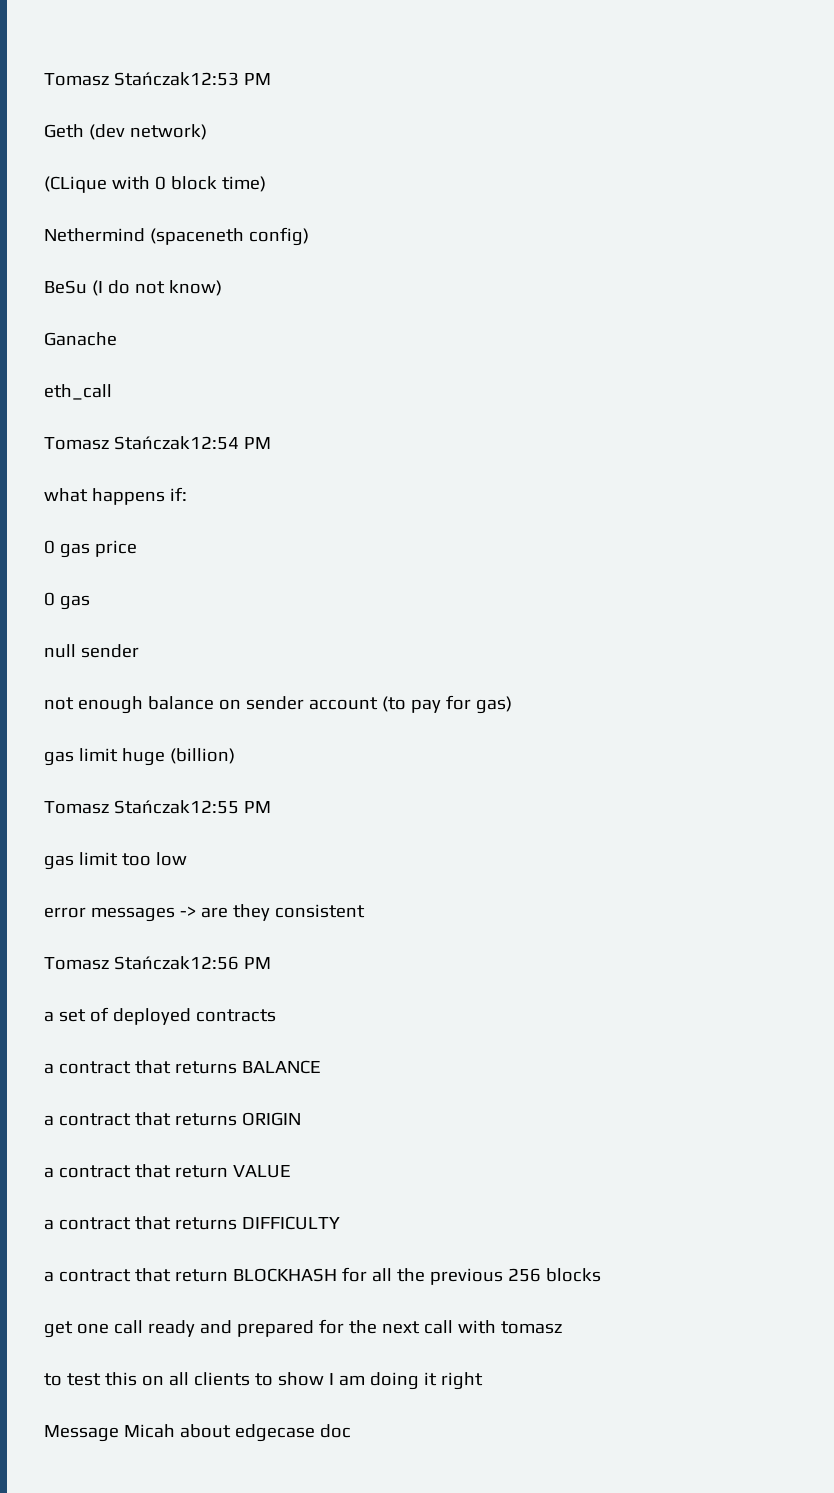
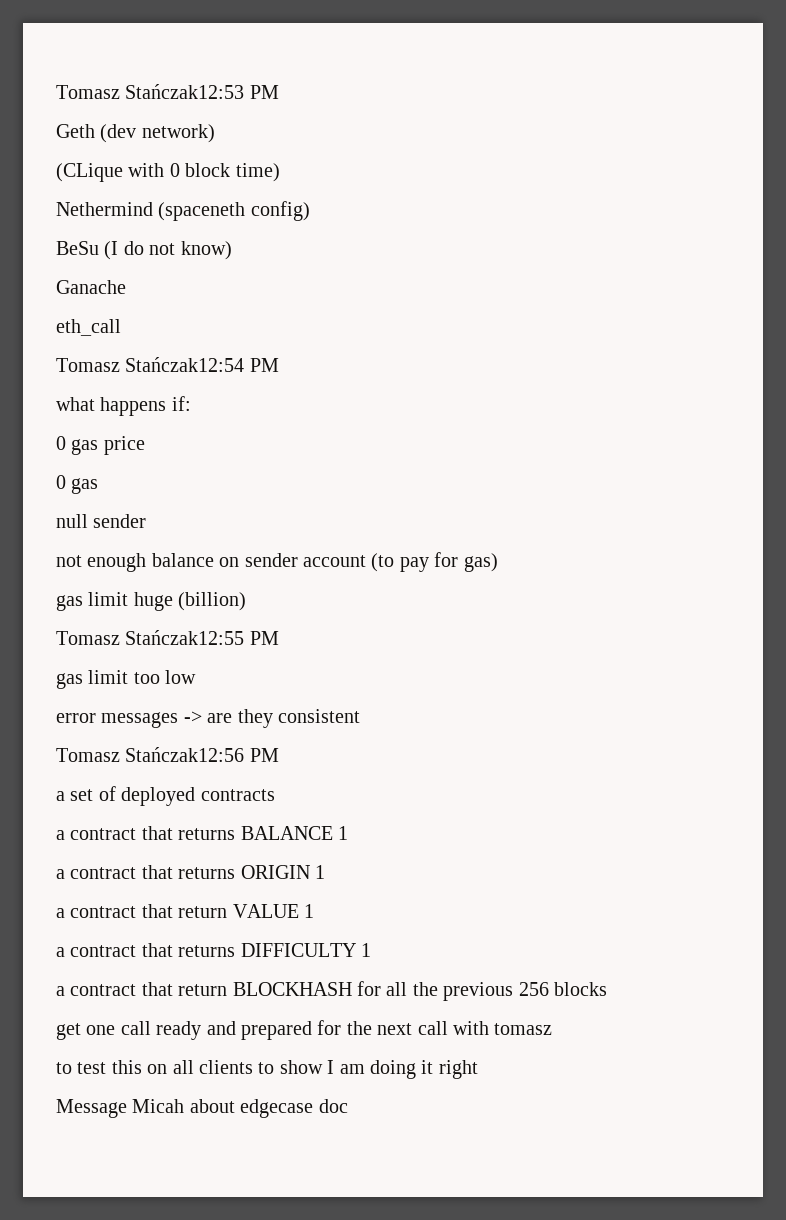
- a contract that returns BALANCE
+ a contract that returns BALANCE 1
- a contract that returns ORIGIN
+ a contract that returns ORIGIN 1
- a contract that return VALUE
+ a contract that return VALUE 1
- a contract that returns DIFFICULTY
+ a contract that returns DIFFICULTY 1

